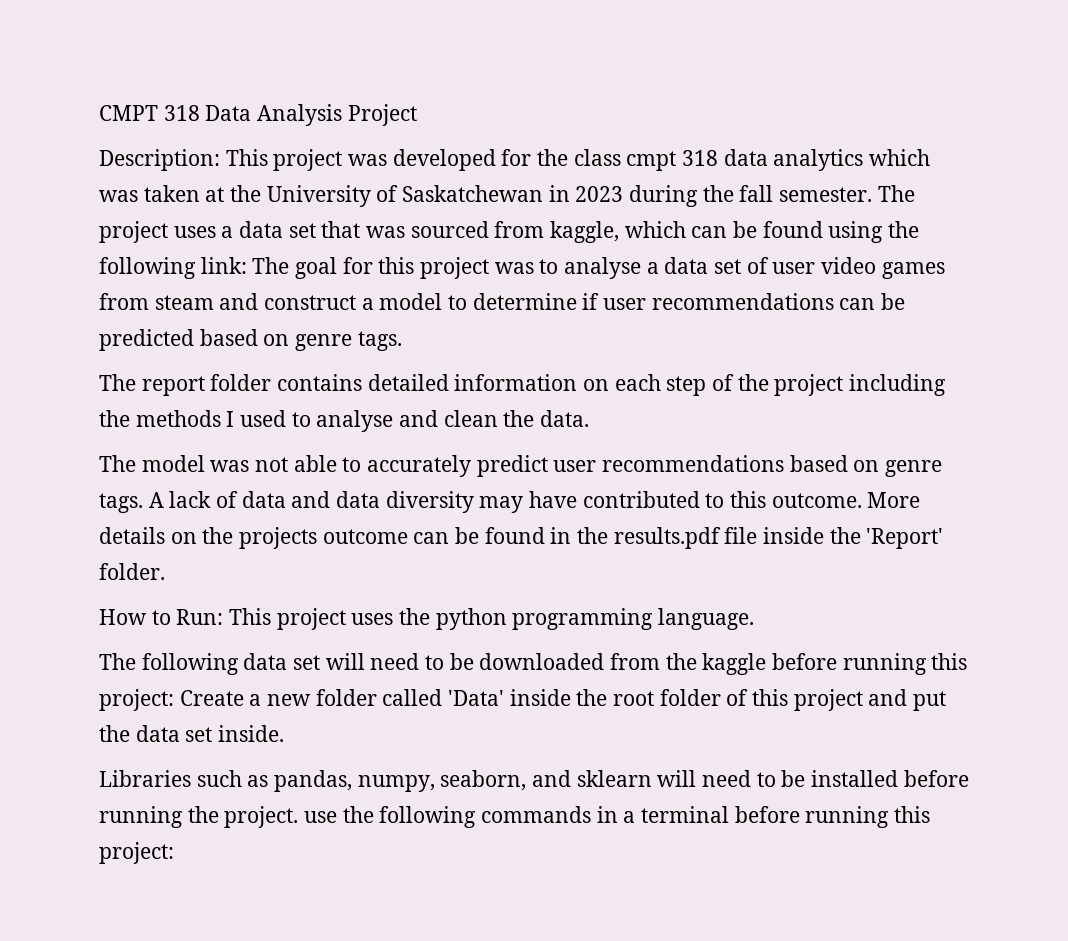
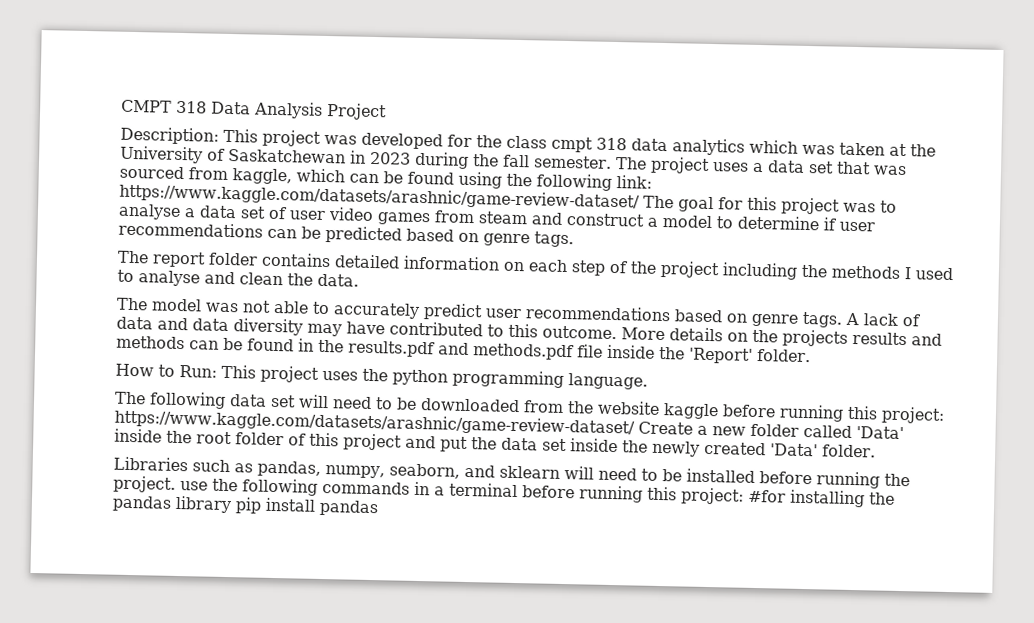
- The project uses a data set that was sourced from kaggle, which can be found using the following link: The goal for this project was to analyse a data set of user video games from steam and construct a model to determine if user recommendations can be predicted based on genre tags.
+ The project uses a data set that was sourced from kaggle, which can be found using the following link: https://www.kaggle.com/datasets/arashnic/game-review-dataset/ The goal for this project was to analyse a data set of user video games from steam and construct a model to determine if user recommendations can be predicted based on genre tags.
- More details on the projects outcome can be found in the results.pdf file inside the 'Report' folder.
+ More details on the projects results and methods can be found in the results.pdf and methods.pdf file inside the 'Report' folder.
- The following data set will need to be downloaded from the kaggle before running this project: Create a new folder called 'Data' inside the root folder of this project and put the data set inside.
+ The following data set will need to be downloaded from the website kaggle before running this project: https://www.kaggle.com/datasets/arashnic/game-review-dataset/ Create a new folder called 'Data' inside the root folder of this project and put the data set inside the newly created 'Data' folder.
- Libraries such as pandas, numpy, seaborn, and sklearn will need to be installed before running the project. use the following commands in a terminal before running this project:
+ Libraries such as pandas, numpy, seaborn, and sklearn will need to be installed before running the project. use the following commands in a terminal before running this project: #for installing the pandas library pip install pandas

